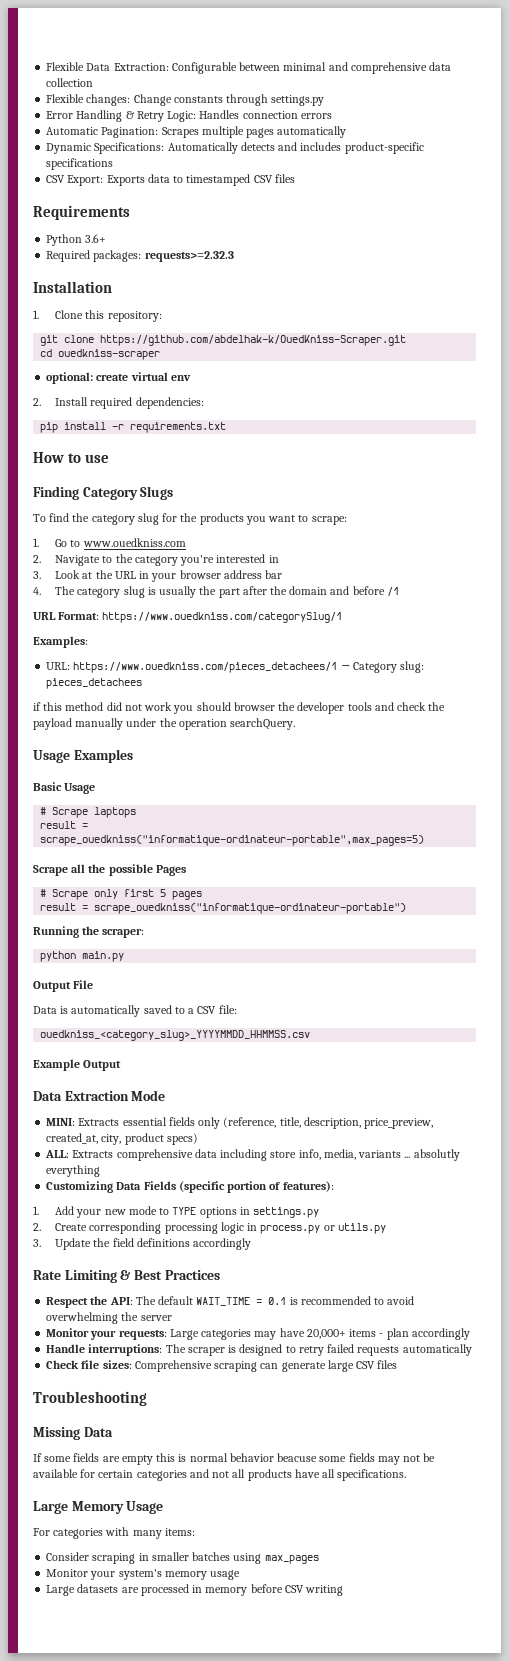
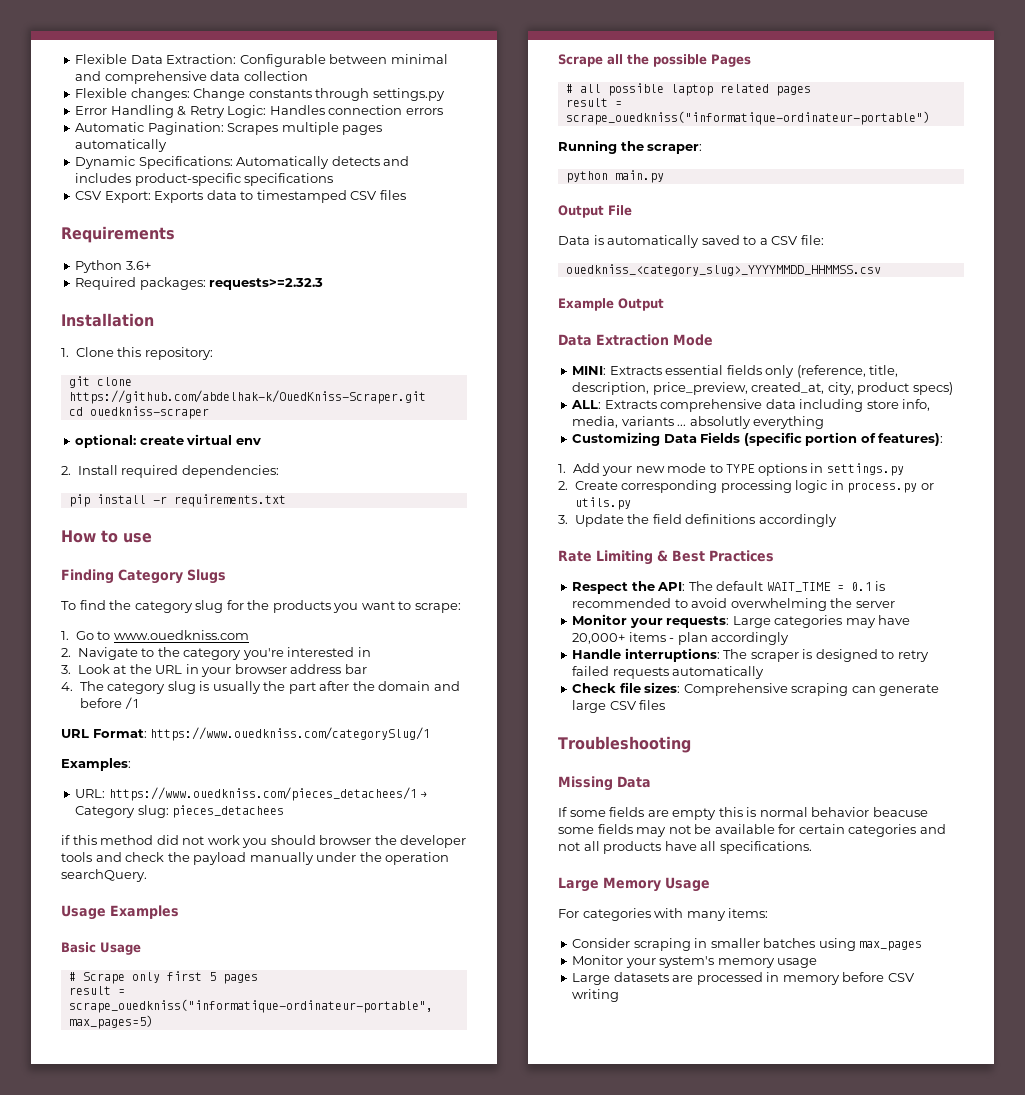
- # Scrape laptops
+ # Scrape only first 5 pages
- # Scrape only first 5 pages
+ # all possible laptop related pages

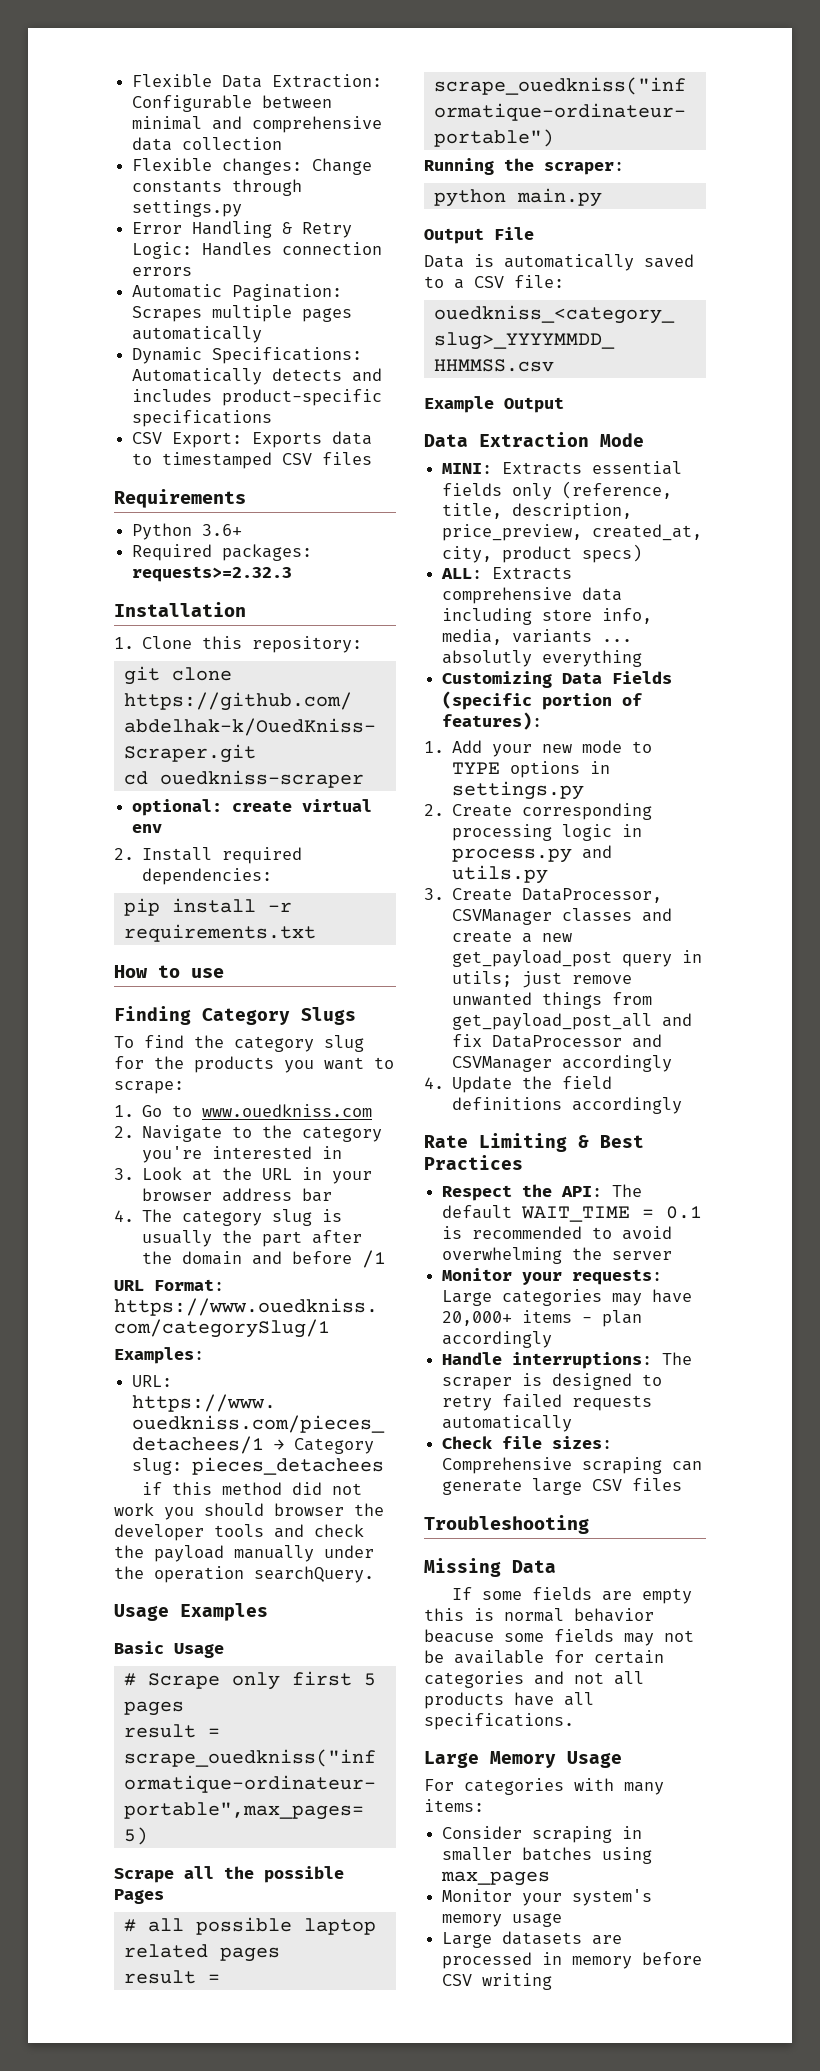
- 2. Create corresponding processing logic in process.py or utils.py
+ 2. Create corresponding processing logic in process.py and utils.py
- 3. Update the field definitions accordingly
+ 3. Create DataProcessor, CSVManager classes and create a new get_payload_post query in utils; just remove unwanted things from get_payload_post_all and fix DataProcessor and CSVManager accordingly
+ 4. Update the field definitions accordingly

